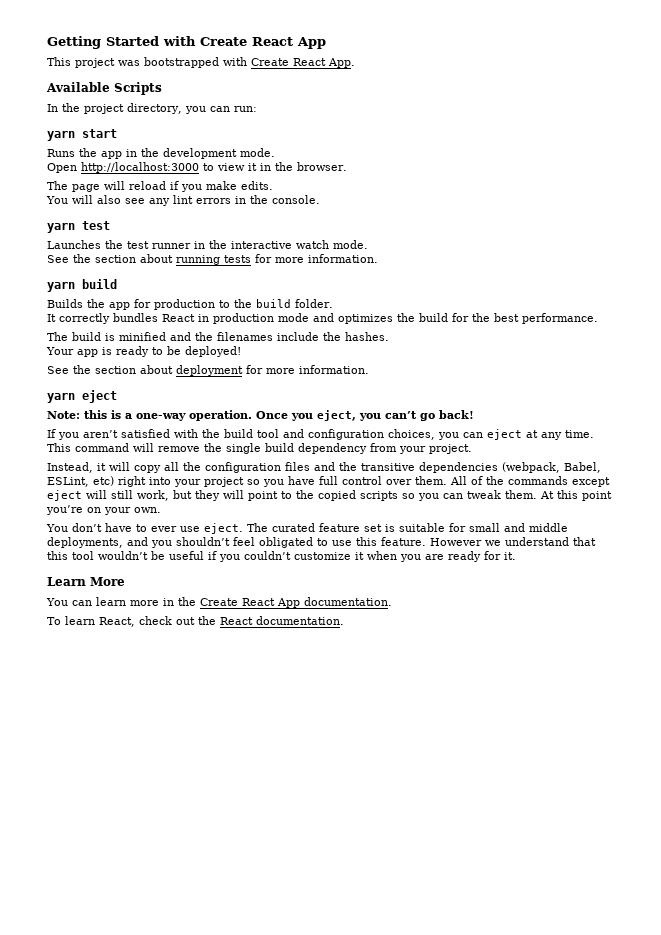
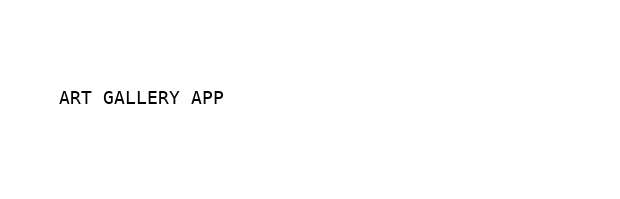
- Getting Started with Create React App
- This project was bootstrapped with Create React App.
- Available Scripts
- In the project directory, you can run:
- yarn start
- Runs the app in the development mode.
- Open http://localhost:3000 to view it in the browser.
- The page will reload if you make edits.
- You will also see any lint errors in the console.
- yarn test
- Launches the test runner in the interactive watch mode.
- See the section about running tests for more information.
- yarn build
- Builds the app for production to the build folder.
- It correctly bundles React in production mode and optimizes the build for the best performance.
- The build is minified and the filenames include the hashes.
- Your app is ready to be deployed!
- See the section about deployment for more information.
- yarn eject
- Note: this is a one-way operation. Once you eject, you can’t go back!
- If you aren’t satisfied with the build tool and configuration choices, you can eject at any time. This command will remove the single build dependency from your project.
- Instead, it will copy all the configuration files and the transitive dependencies (webpack, Babel, ESLint, etc) right into your project so you have full control over them. All of the commands except eject will still work, but they will point to the copied scripts so you can tweak them. At this point you’re on your own.
- You don’t have to ever use eject. The curated feature set is suitable for small and middle deployments, and you shouldn’t feel obligated to use this feature. However we understand that this tool wouldn’t be useful if you couldn’t customize it when you are ready for it.
- Learn More
- You can learn more in the Create React App documentation.
- To learn React, check out the React documentation.
+ ART GALLERY APP

